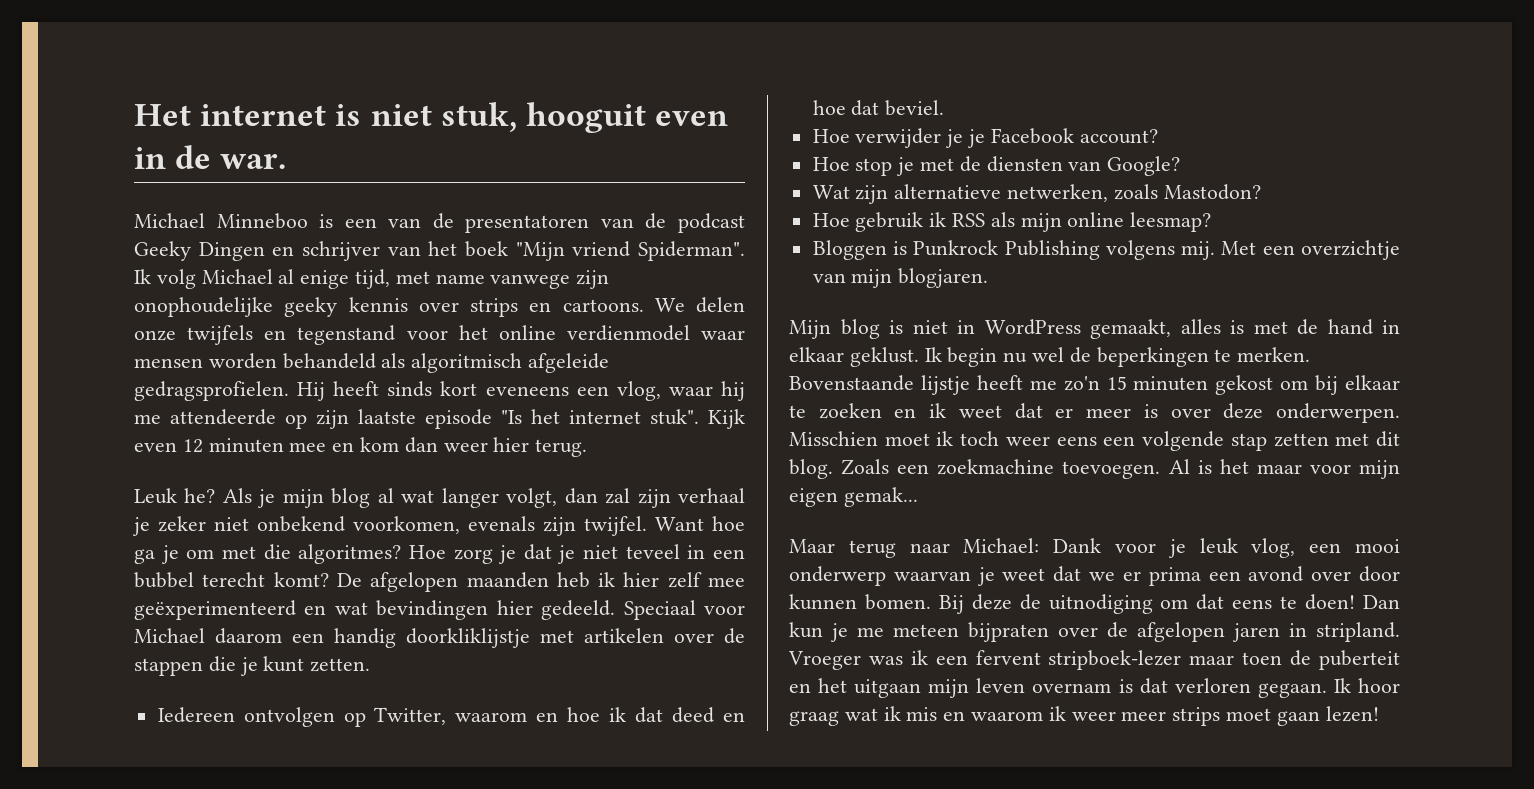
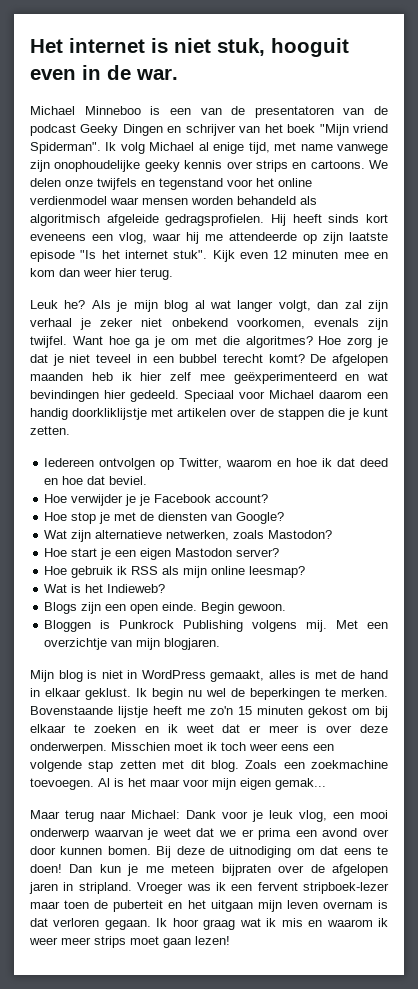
+ Hoe start je een eigen Mastodon server?
+ Wat is het Indieweb?
+ Blogs zijn een open einde. Begin gewoon.

